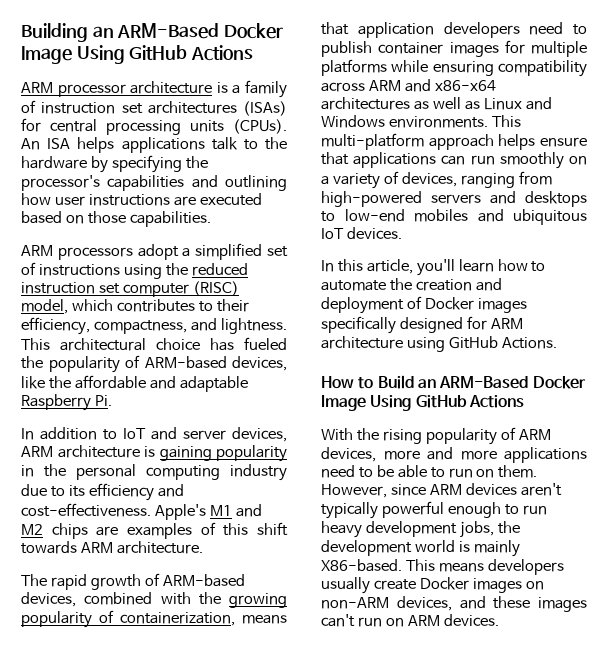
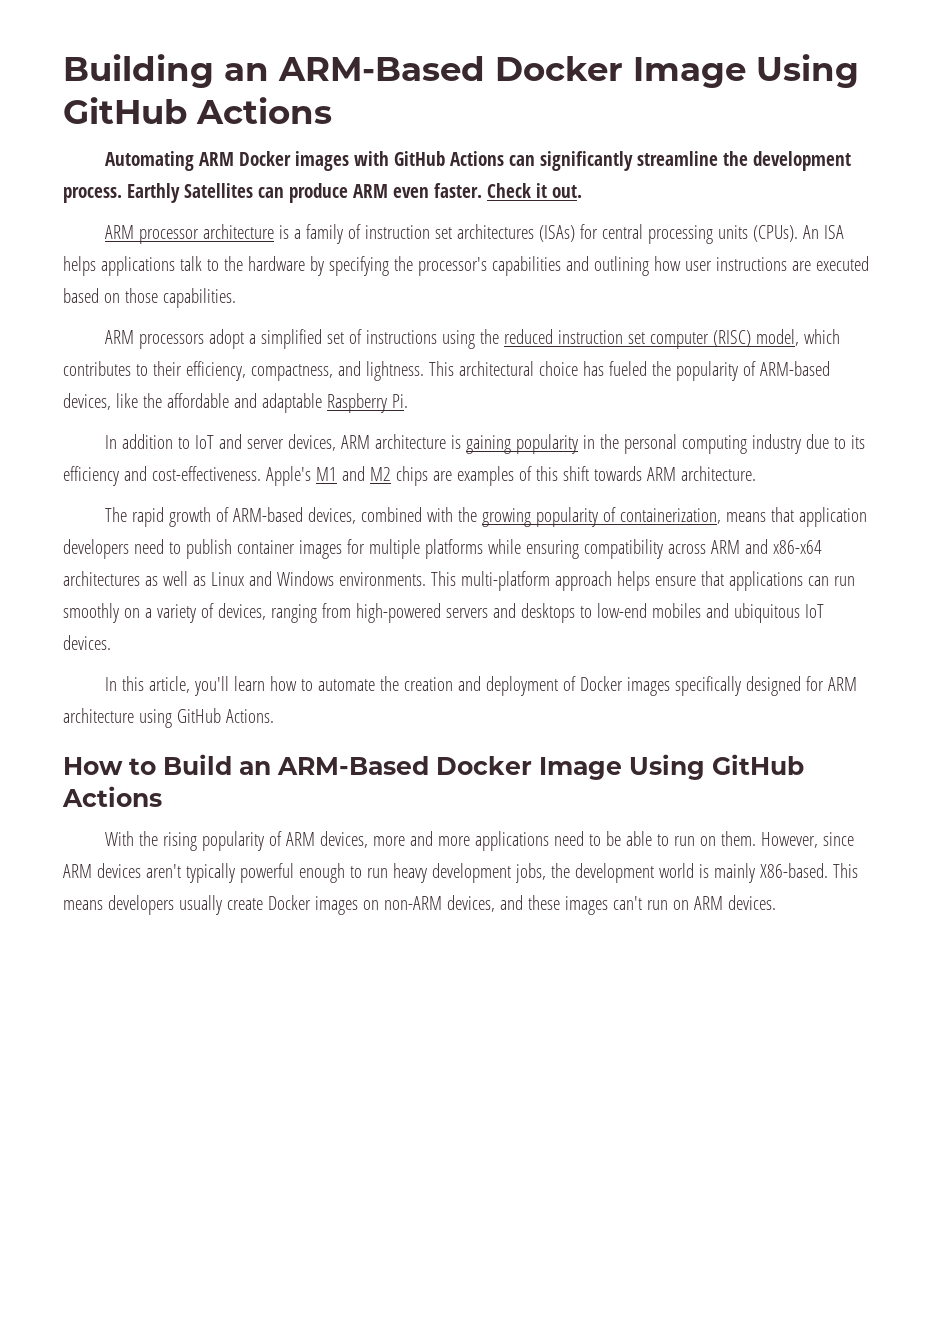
+ Automating ARM Docker images with GitHub Actions can significantly streamline the development process. Earthly Satellites can produce ARM even faster. Check it out.

